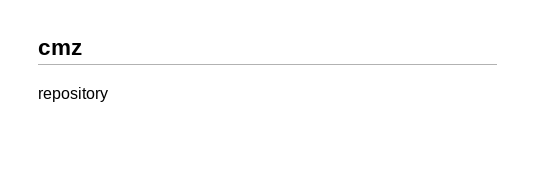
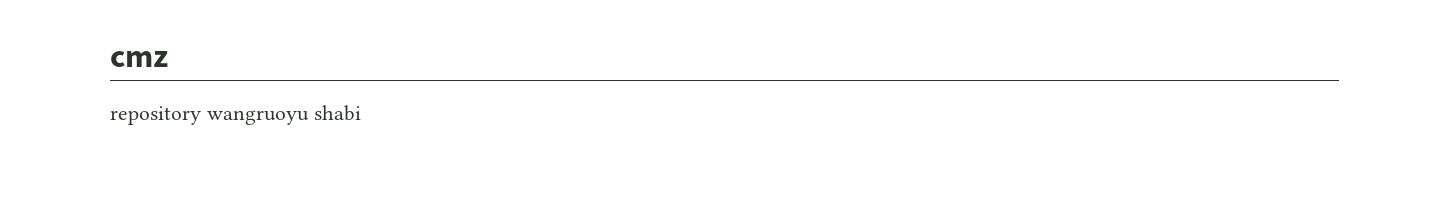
- repository
+ repository wangruoyu shabi

